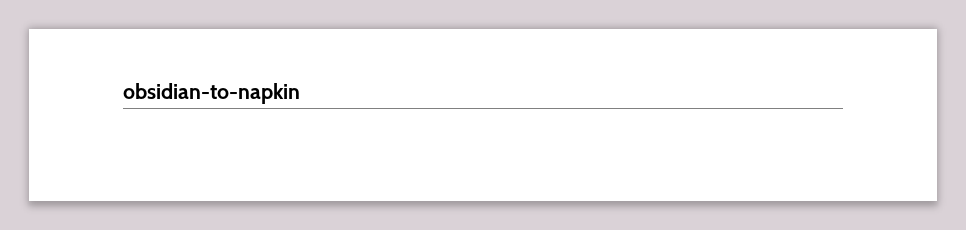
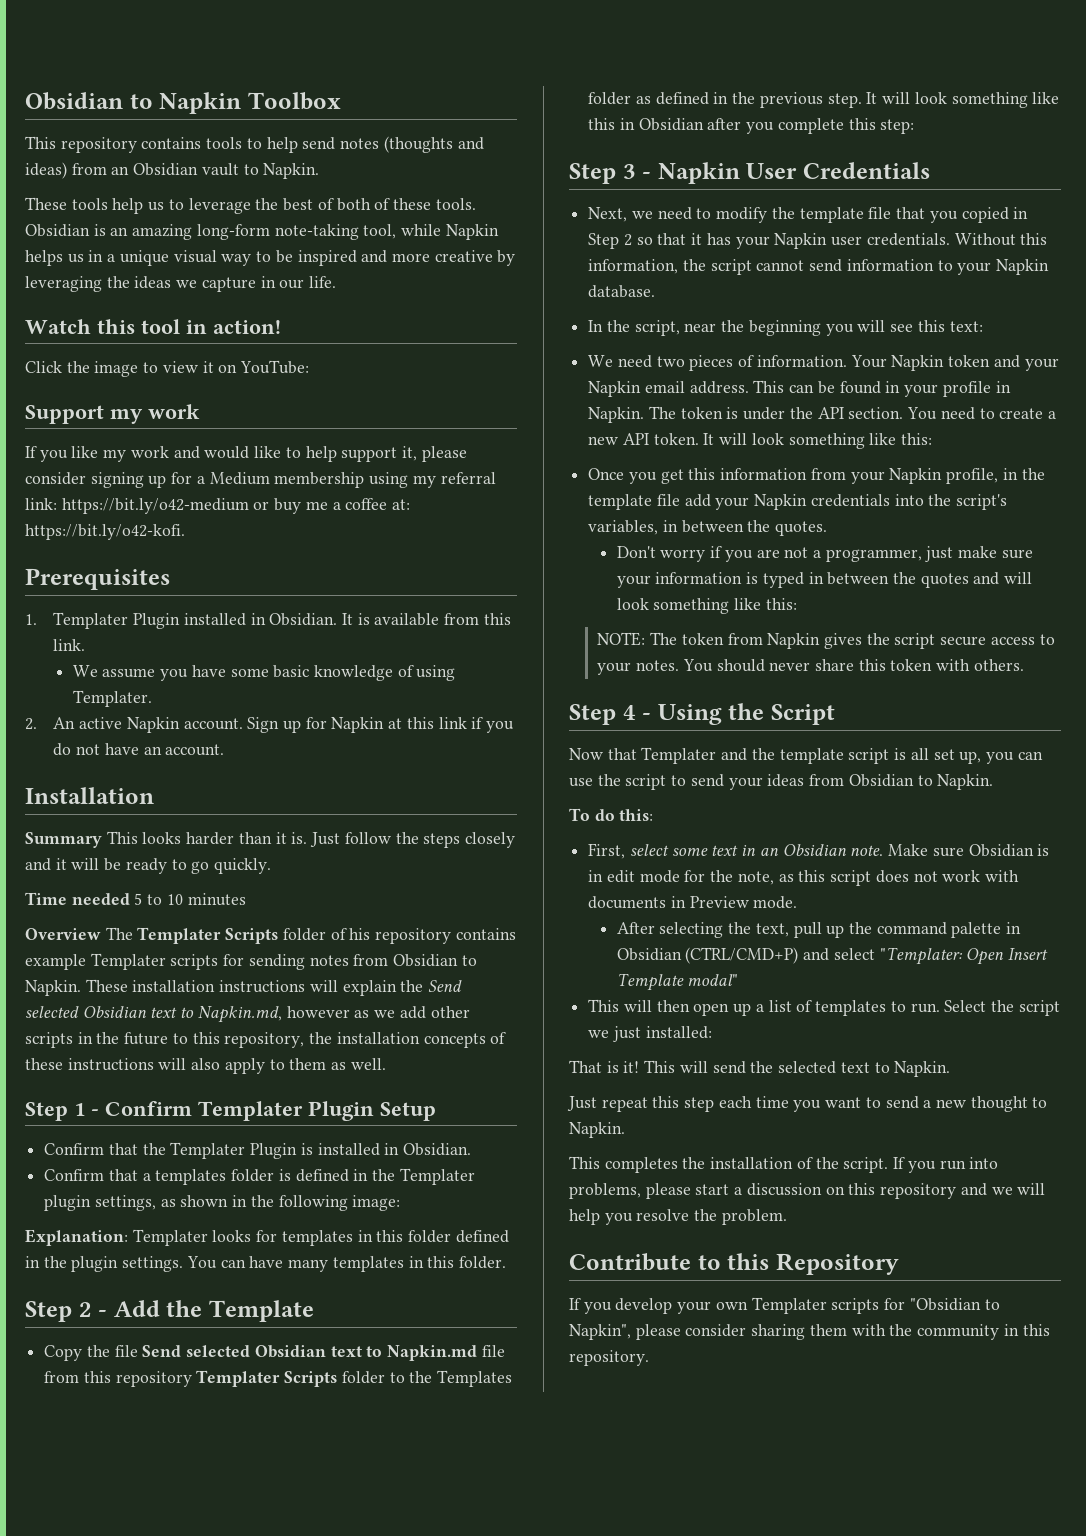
- obsidian-to-napkin
+ Obsidian to Napkin Toolbox
+ This repository contains tools to help send notes (thoughts and ideas) from an Obsidian vault to Napkin.
+ These tools help us to leverage the best of both of these tools. Obsidian is an amazing long-form note-taking tool, while Napkin helps us in a unique visual way to be inspired and more creative by leveraging the ideas we capture in our life.
+ Watch this tool in action!
+ Click the image to view it on YouTube:
+ Support my work
+ If you like my work and would like to help support it, please consider signing up for a Medium membership using my referral link: https://bit.ly/o42-medium or buy me a coffee at: https://bit.ly/o42-kofi.
+ Prerequisites
+ 1. Templater Plugin installed in Obsidian. It is available from this link.
+ We assume you have some basic knowledge of using Templater.
+ 2. An active Napkin account. Sign up for Napkin at this link if you do not have an account.
+ Installation
+ Summary This looks harder than it is. Just follow the steps closely and it will be ready to go quickly.
+ Time needed 5 to 10 minutes
+ Overview The Templater Scripts folder of his repository contains example Templater scripts for sending notes from Obsidian to Napkin. These installation instructions will explain the Send selected Obsidian text to Napkin.md, however as we add other scripts in the future to this repository, the installation concepts of these instructions will also apply to them as well.
+ Step 1 - Confirm Templater Plugin Setup
+ Confirm that the Templater Plugin is installed in Obsidian.
+ Confirm that a templates folder is defined in the Templater plugin settings, as shown in the following image:
+ Explanation: Templater looks for templates in this folder defined in the plugin settings. You can have many templates in this folder.
+ Step 2 - Add the Template
+ Copy the file Send selected Obsidian text to Napkin.md file from this repository Templater Scripts folder to the Templates folder as defined in the previous step. It will look something like this in Obsidian after you complete this step:
+ Step 3 - Napkin User Credentials
+ Next, we need to modify the template file that you copied in Step 2 so that it has your Napkin user credentials. Without this information, the script cannot send information to your Napkin database.
+ In the script, near the beginning you will see this text:
+ We need two pieces of information. Your Napkin token and your Napkin email address. This can be found in your profile in Napkin. The token is under the API section. You need to create a new API token. It will look something like this:
+ Once you get this information from your Napkin profile, in the template file add your Napkin credentials into the script's variables, in between the quotes.
+ Don't worry if you are not a programmer, just make sure your information is typed in between the quotes and will look something like this:
+ NOTE: The token from Napkin gives the script secure access to your notes. You should never share this token with others.
+ Step 4 - Using the Script
+ Now that Templater and the template script is all set up, you can use the script to send your ideas from Obsidian to Napkin.
+ To do this:
+ First, select some text in an Obsidian note. Make sure Obsidian is in edit mode for the note, as this script does not work with documents in Preview mode.
+ After selecting the text, pull up the command palette in Obsidian (CTRL/CMD+P) and select "Templater: Open Insert Template modal"
+ This will then open up a list of templates to run. Select the script we just installed:
+ That is it! This will send the selected text to Napkin.
+ Just repeat this step each time you want to send a new thought to Napkin.
+ This completes the installation of the script. If you run into problems, please start a discussion on this repository and we will help you resolve the problem.
+ Contribute to this Repository
+ If you develop your own Templater scripts for "Obsidian to Napkin", please consider sharing them with the community in this repository.

